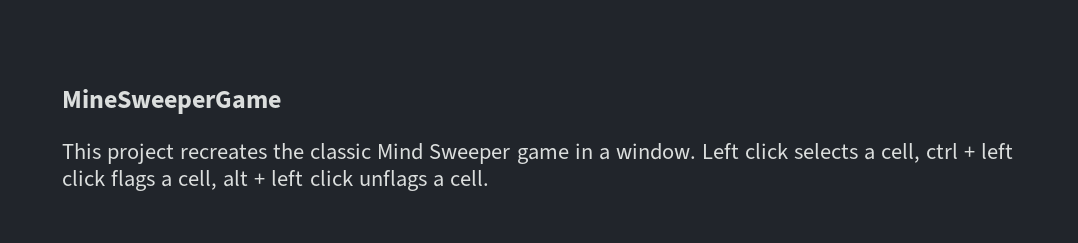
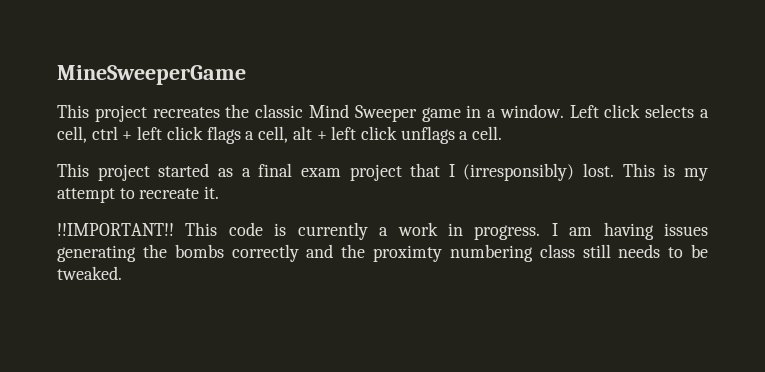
+ This project started as a final exam project that I (irresponsibly) lost. This is my attempt to recreate it.
+ !!IMPORTANT!! This code is currently a work in progress. I am having issues generating the bombs correctly and the proximty numbering class still needs to be tweaked.

